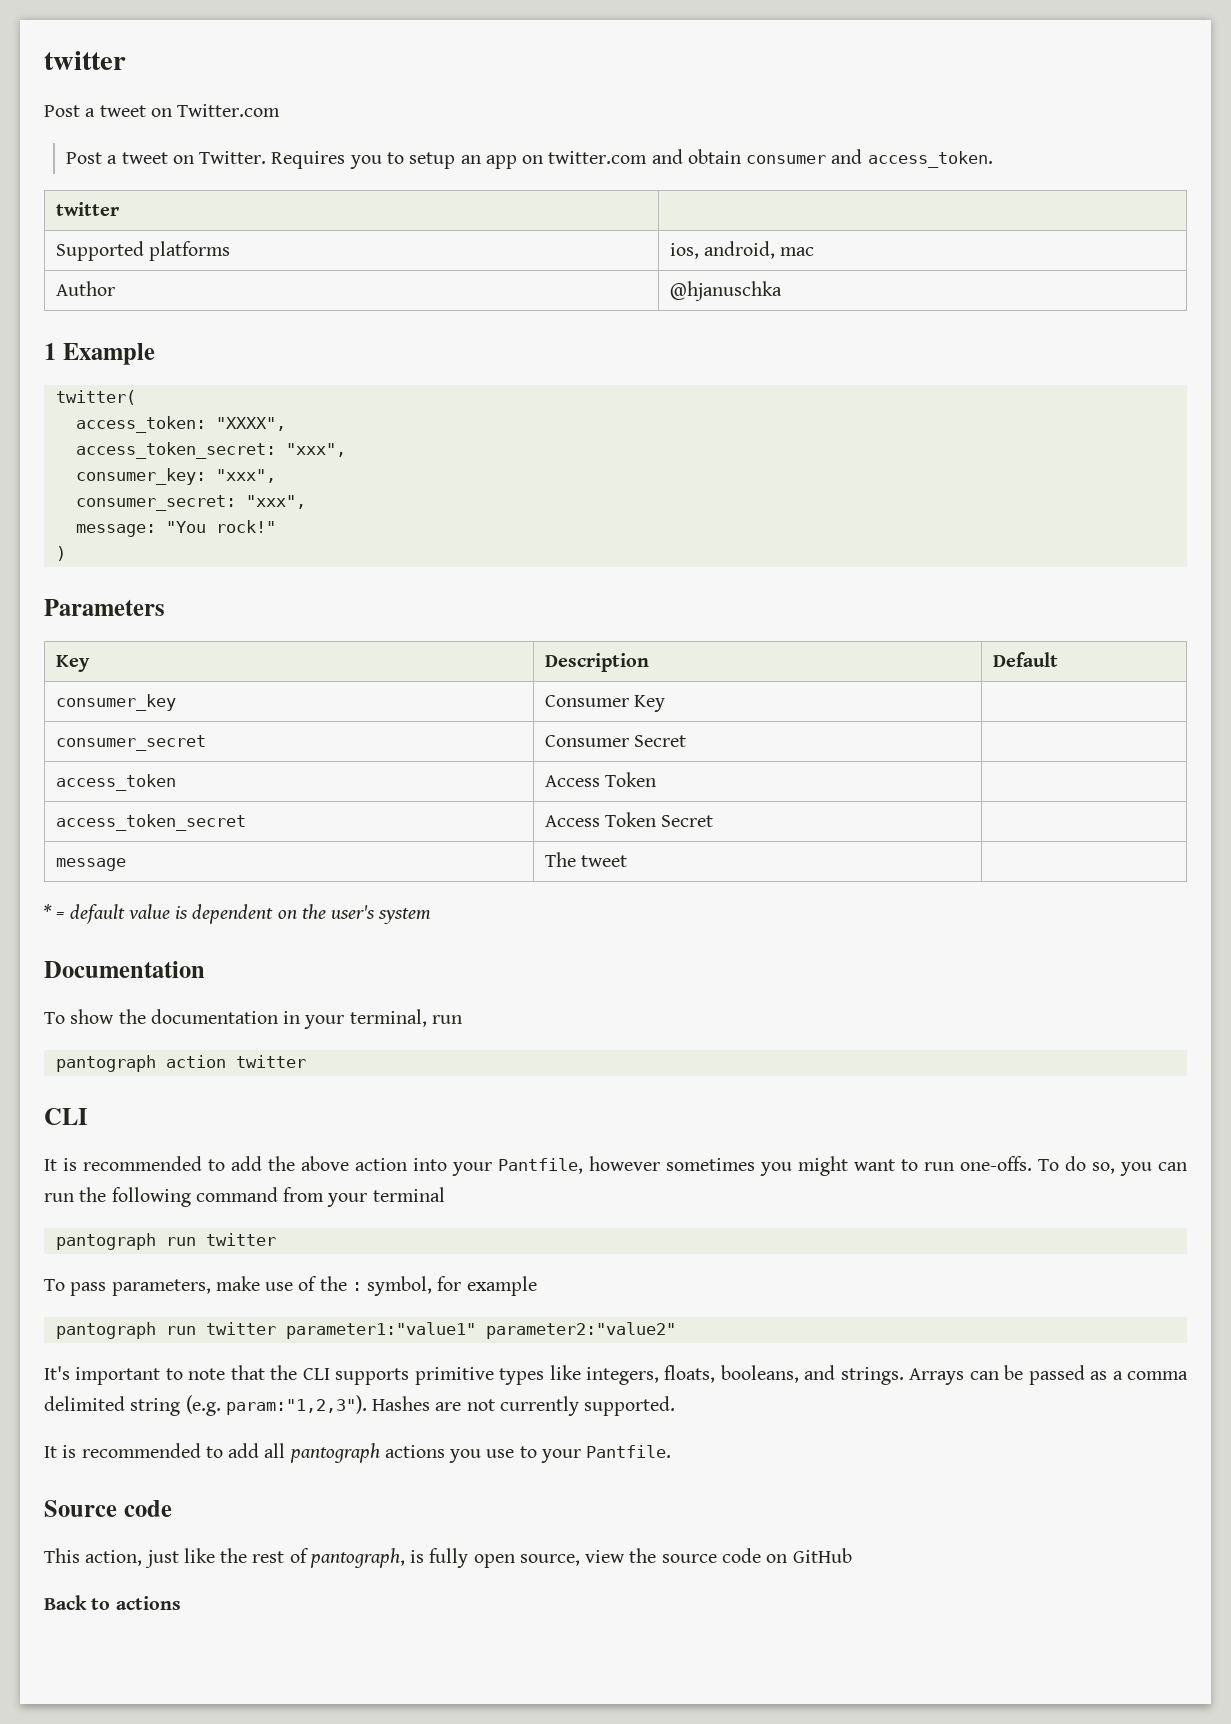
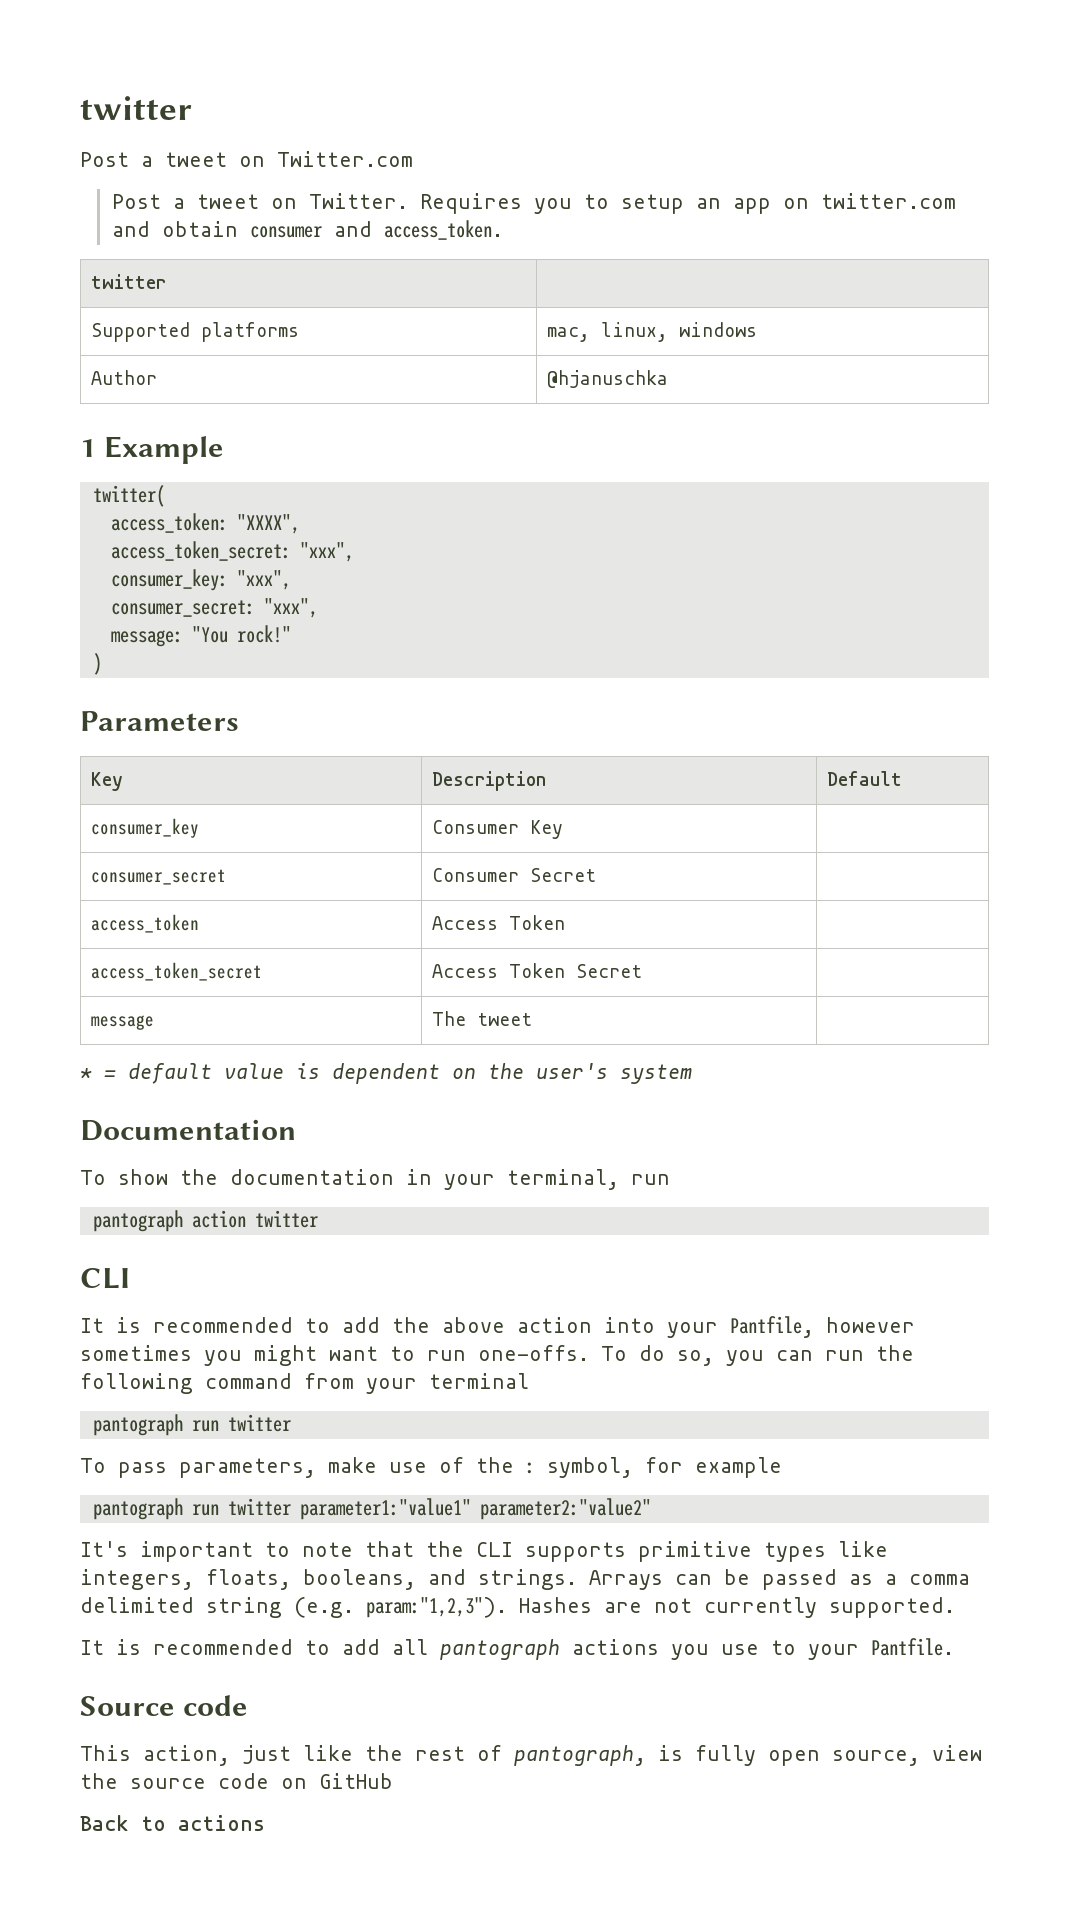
- Supported platforms | ios, android, mac
+ Supported platforms | mac, linux, windows

